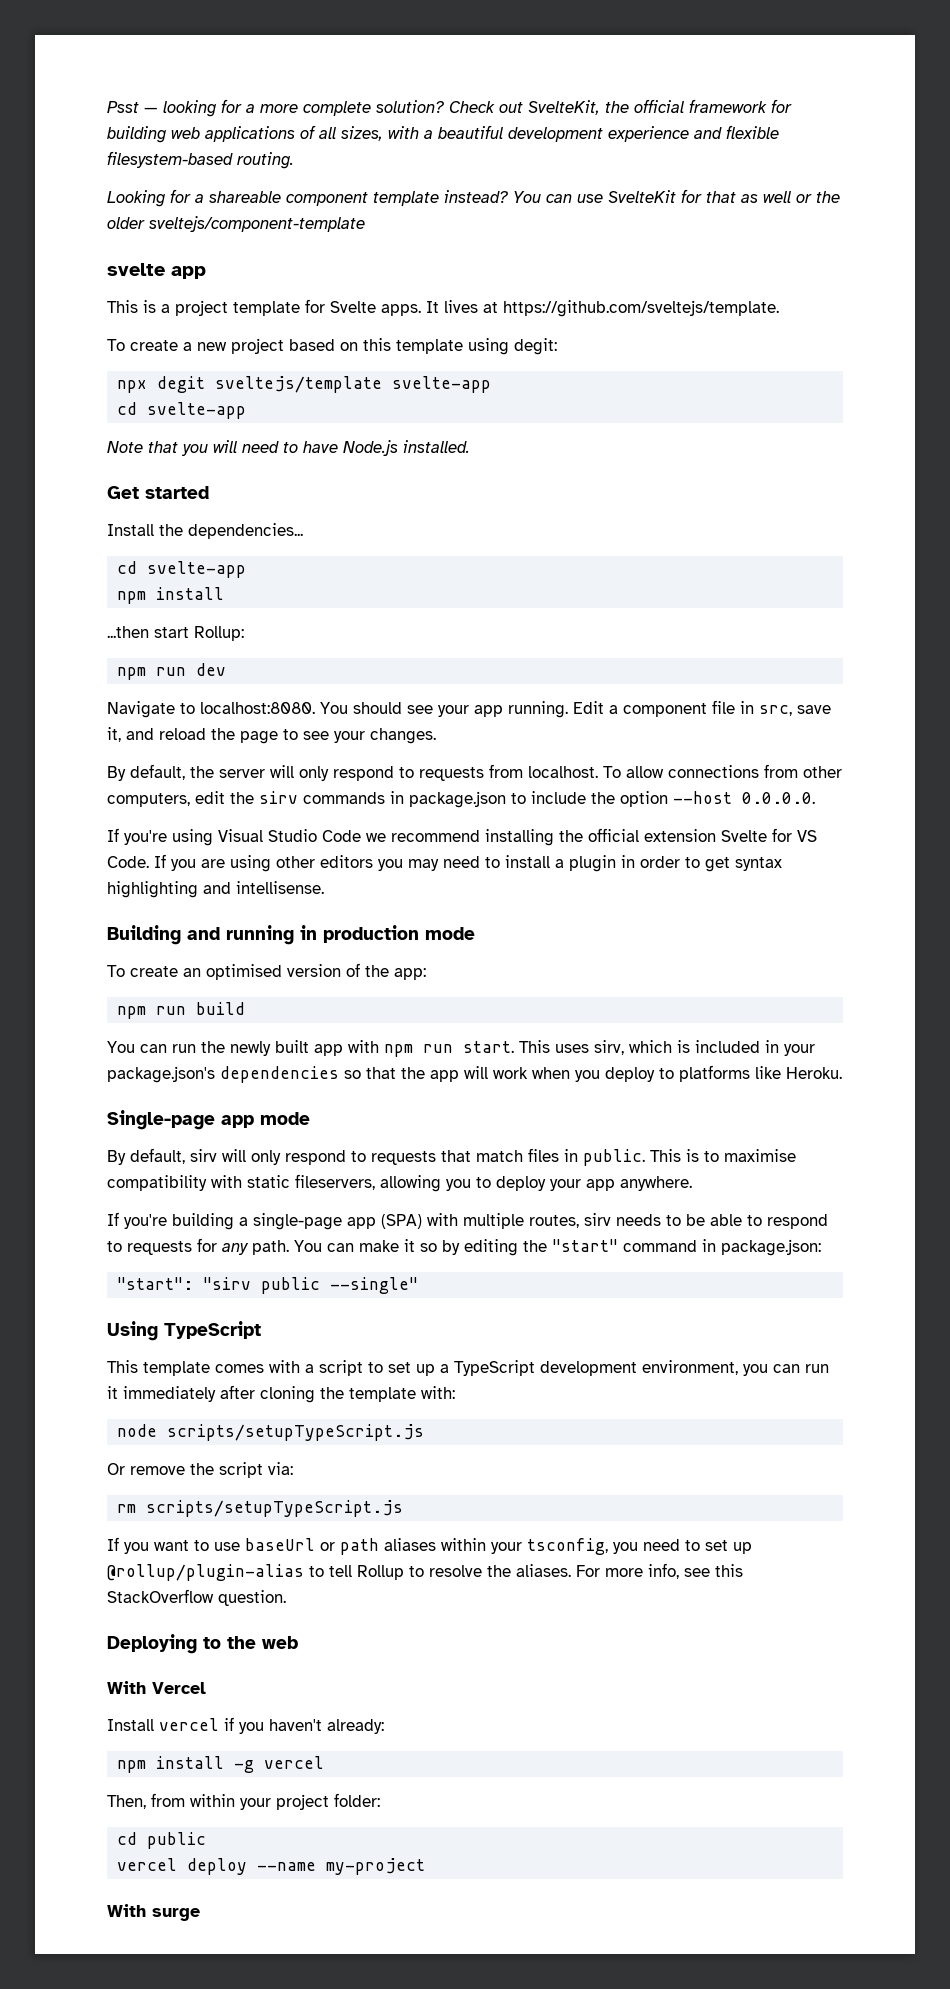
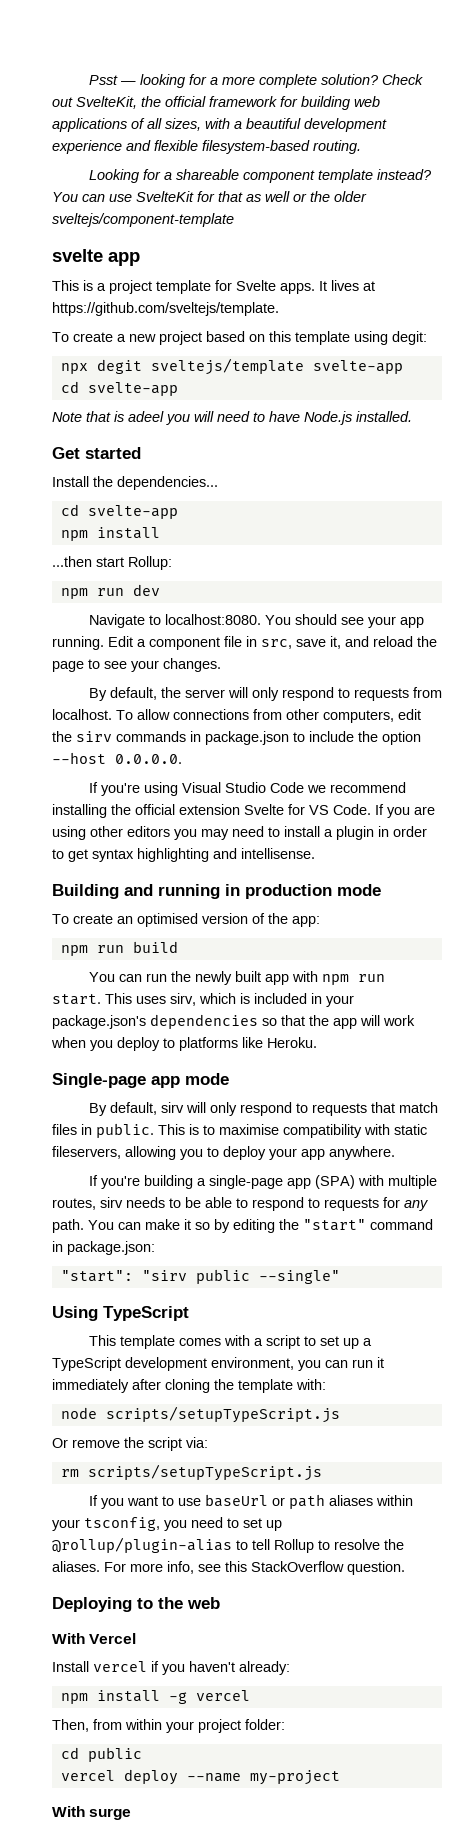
- Note that you will need to have Node.js installed.
+ Note that is adeel you will need to have Node.js installed.

